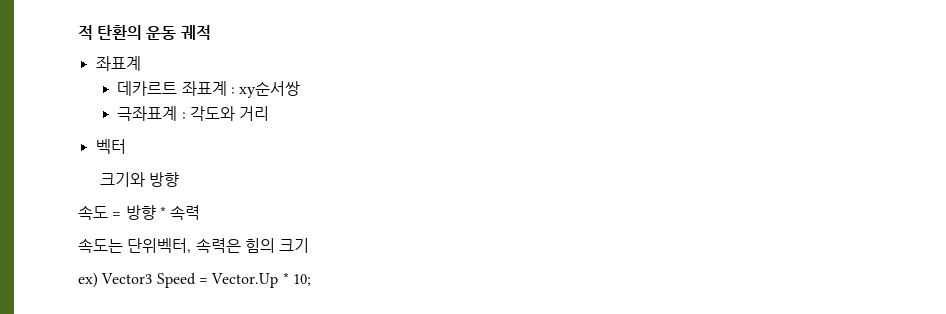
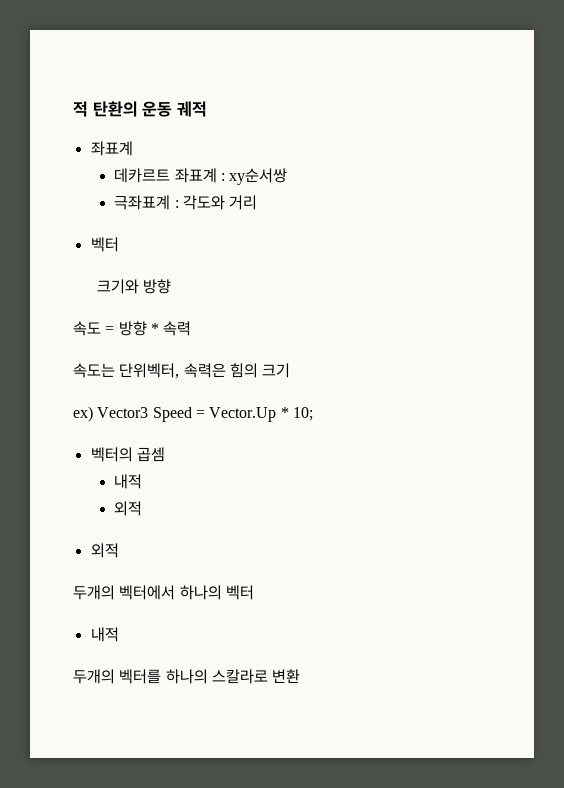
+ 벡터의 곱셈
+ 내적
+ 외적
+ 외적
+ 두개의 벡터에서 하나의 벡터
+ 내적
+ 두개의 벡터를 하나의 스칼라로 변환

